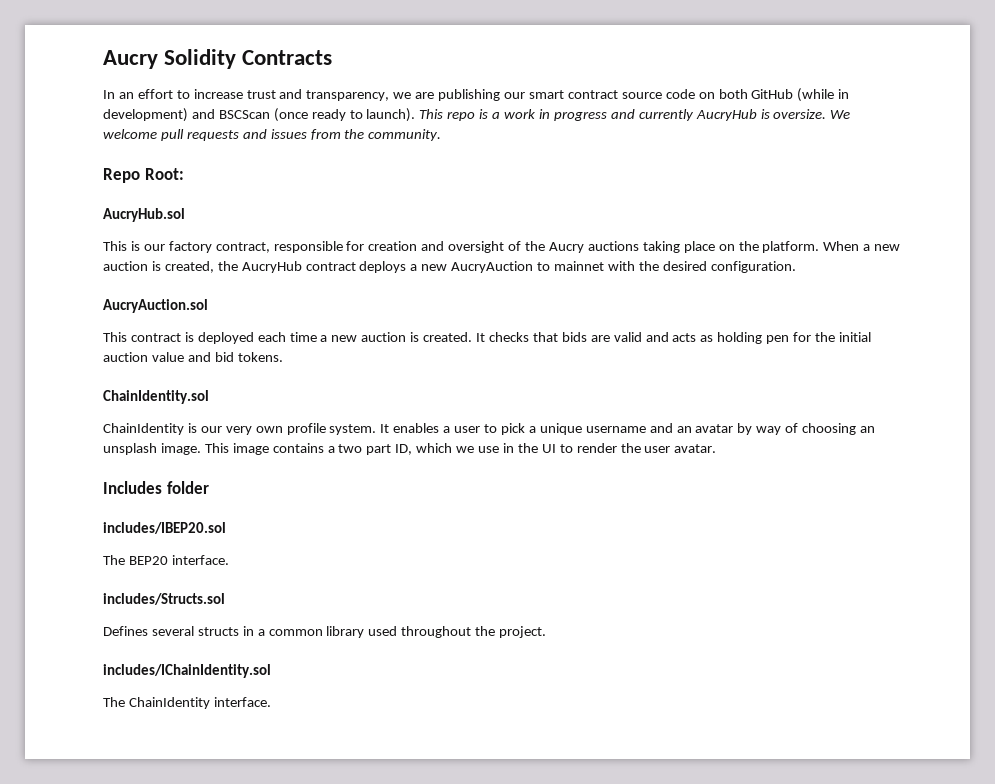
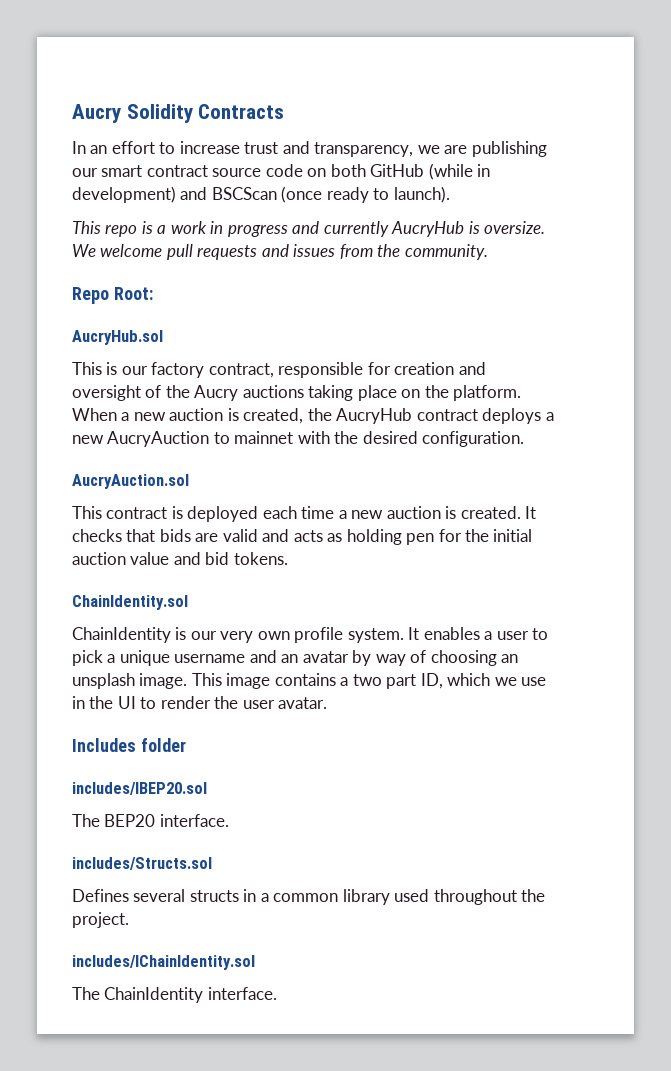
- In an effort to increase trust and transparency, we are publishing our smart contract source code on both GitHub (while in development) and BSCScan (once ready to launch). This repo is a work in progress and currently AucryHub is oversize.
+ In an effort to increase trust and transparency, we are publishing our smart contract source code on both GitHub (while in development) and BSCScan (once ready to launch).
+ This repo is a work in progress and currently AucryHub is oversize.

